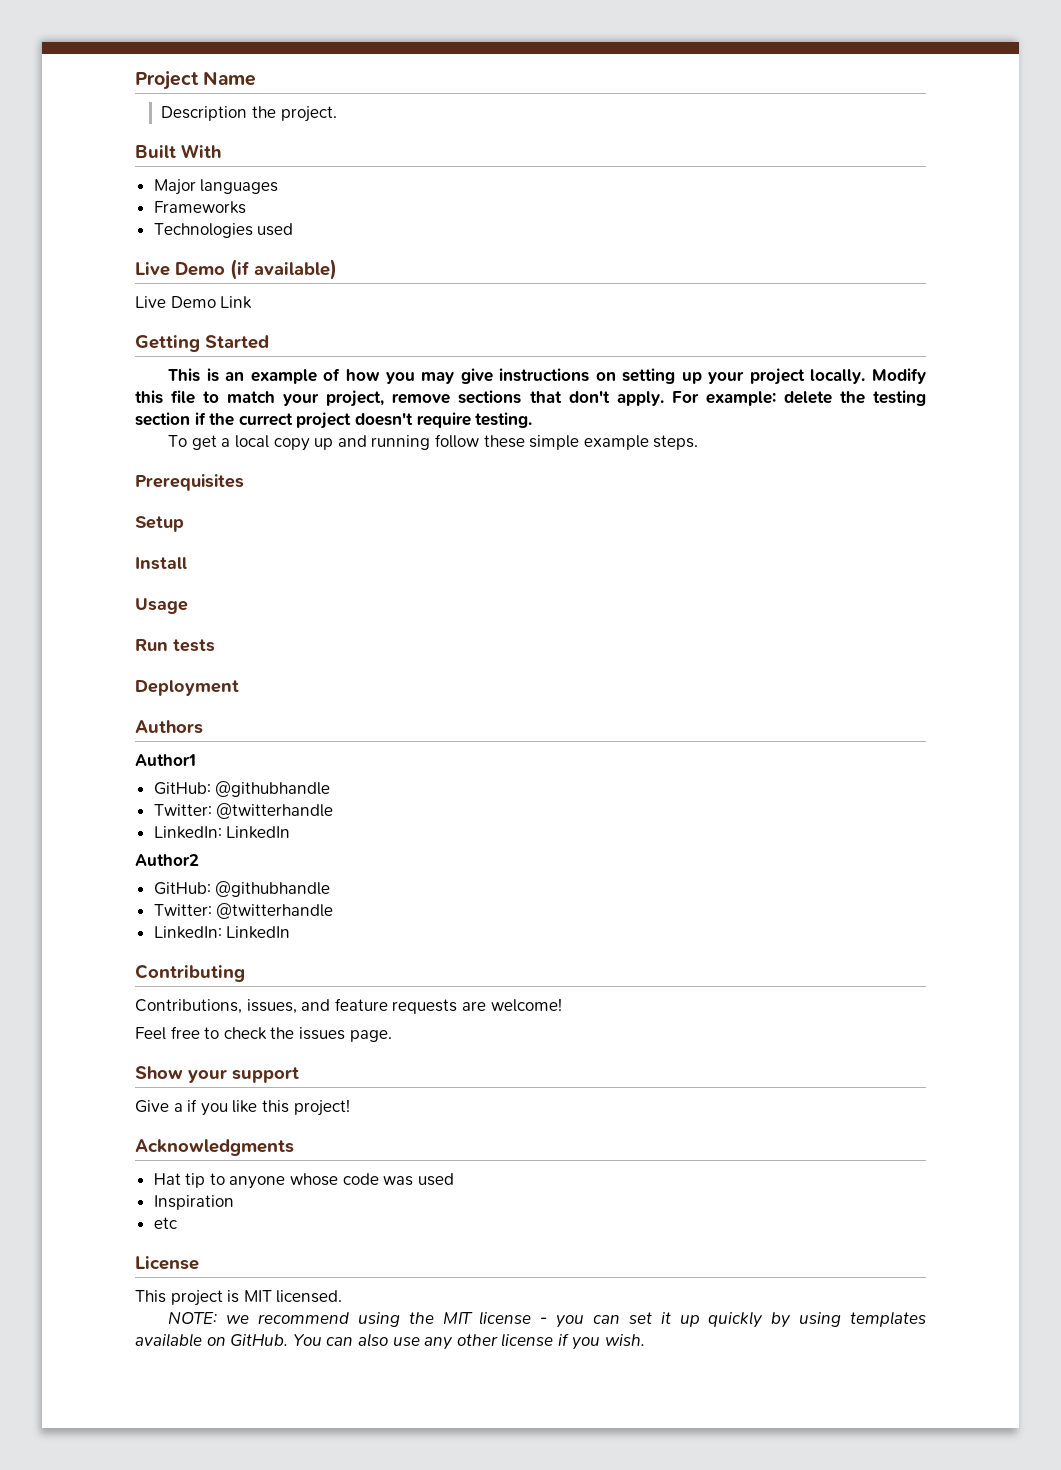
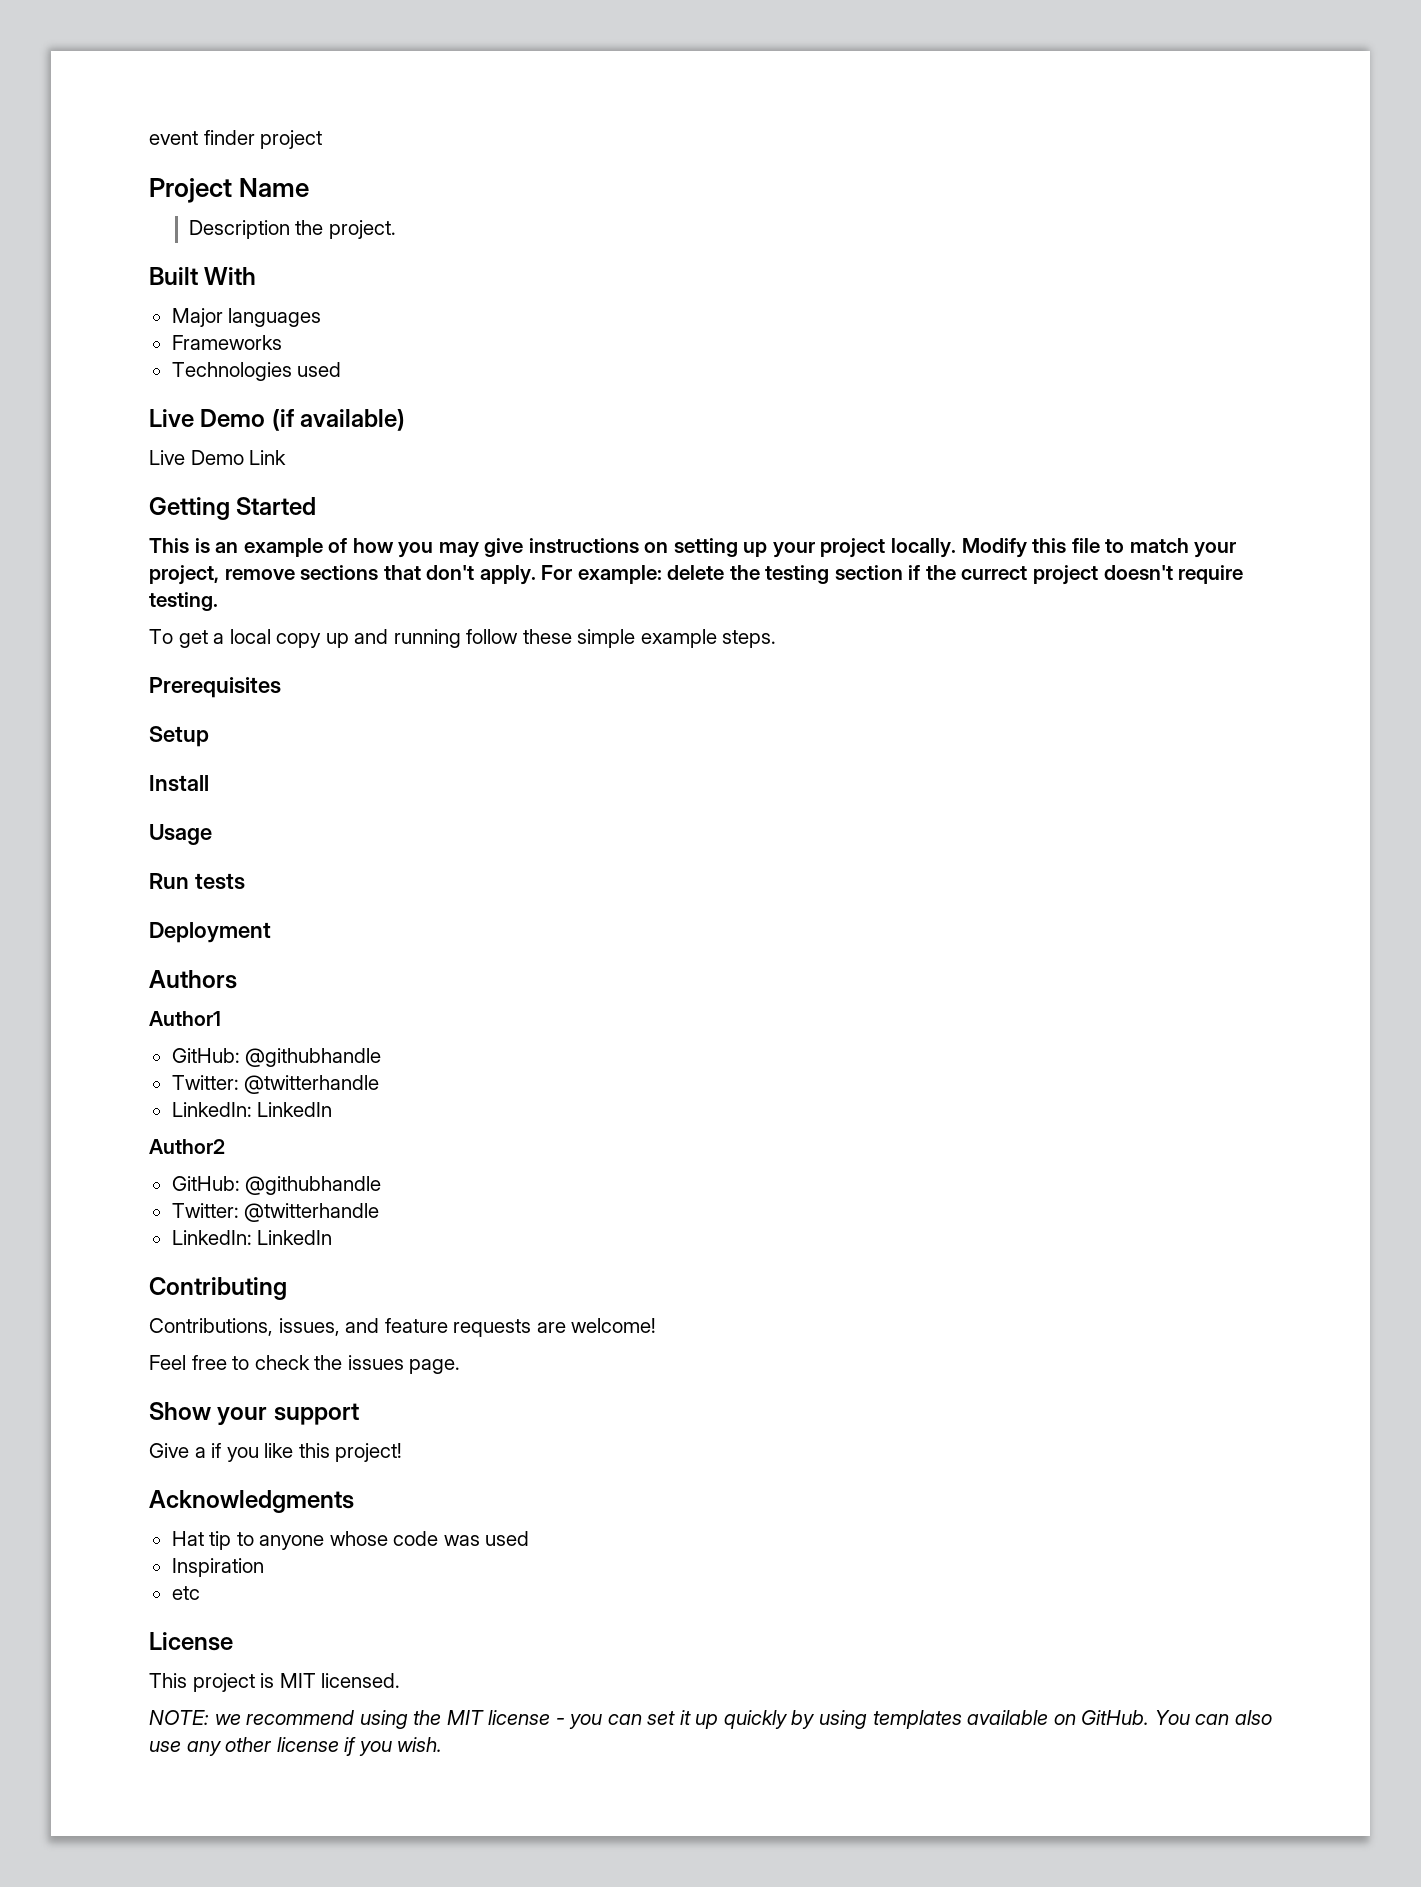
+ event finder project

